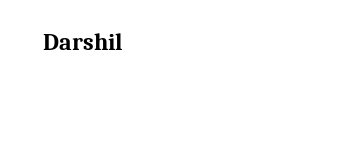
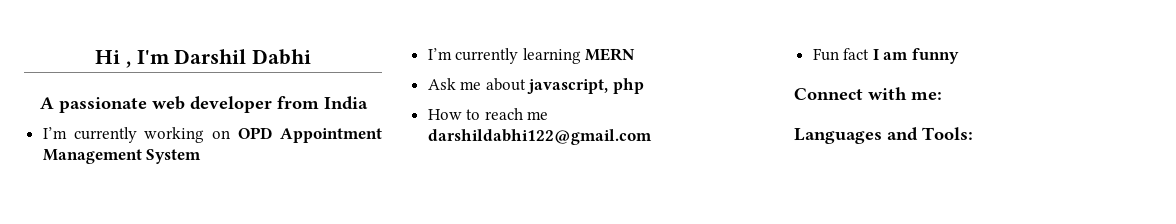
- Darshil
+ Hi , I'm Darshil Dabhi
+ A passionate web developer from India
+ I’m currently working on OPD Appointment Management System
+ I’m currently learning MERN
+ Ask me about javascript, php
+ How to reach me darshildabhi122@gmail.com
+ Fun fact I am funny
+ Connect with me:
+ Languages and Tools:

